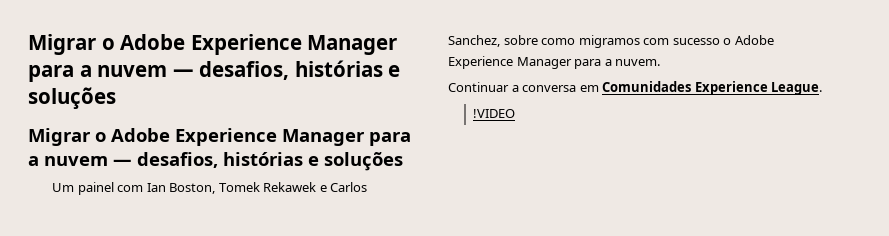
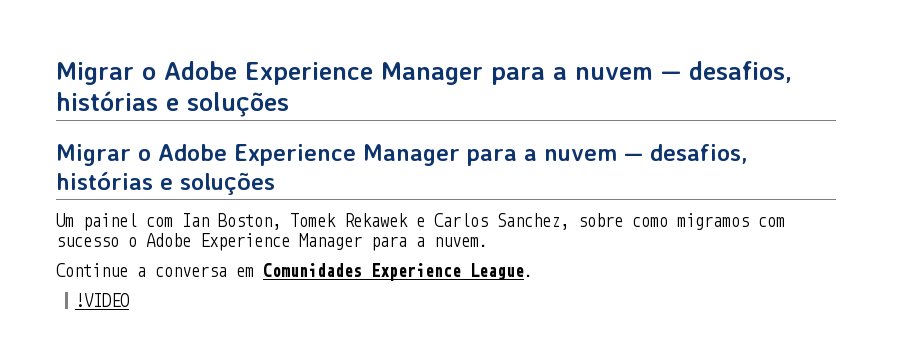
- Continuar a conversa em Comunidades Experience League.
+ Continue a conversa em Comunidades Experience League.

